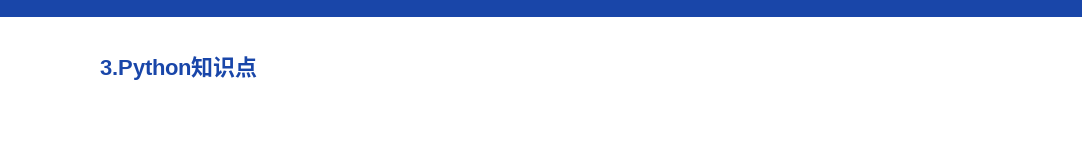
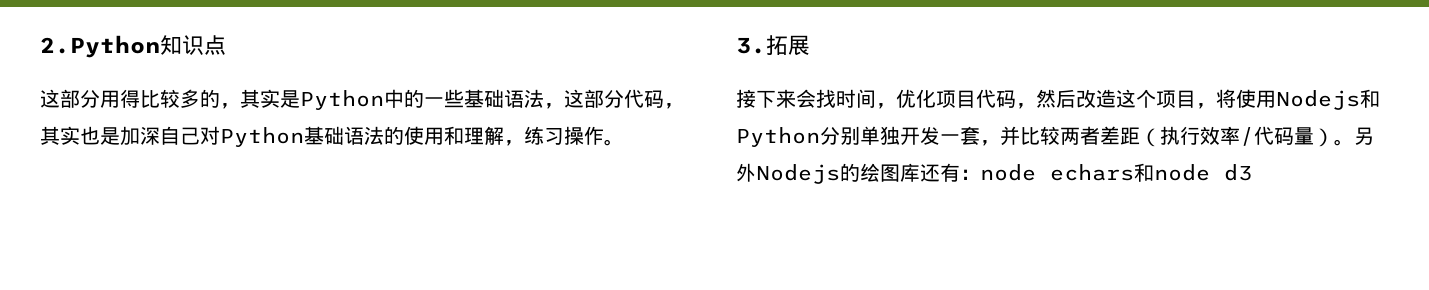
- 3.Python知识点
+ 2.Python知识点
+ 这部分用得比较多的，其实是Python中的一些基础语法，这部分代码，其实也是加深自己对Python基础语法的使用和理解，练习操作。
+ 3.拓展
+ 接下来会找时间，优化项目代码，然后改造这个项目，将使用Nodejs和Python分别单独开发一套，并比较两者差距（执行效率/代码量）。另外Nodejs的绘图库还有：node echars和node d3

